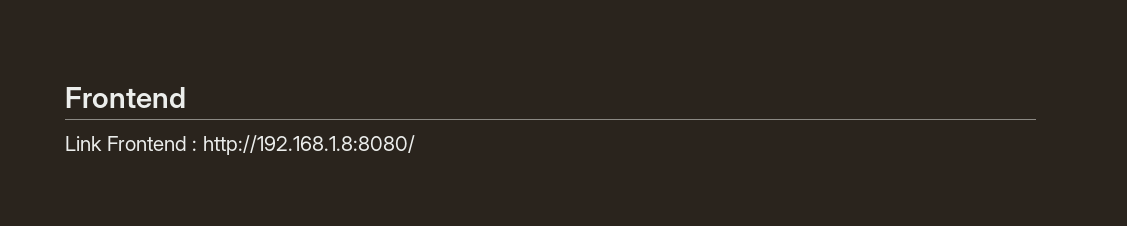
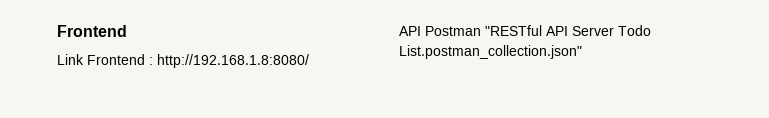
+ API Postman "RESTful API Server Todo List.postman_collection.json"

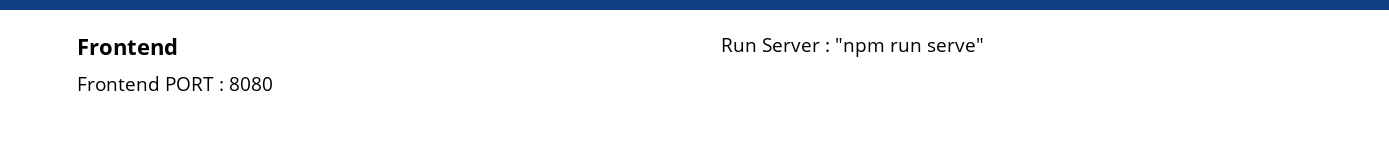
- Link Frontend : http://192.168.1.8:8080/
- API Postman "RESTful API Server Todo List.postman_collection.json"
+ Frontend PORT : 8080
+ Run Server : "npm run serve"

